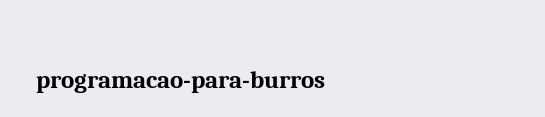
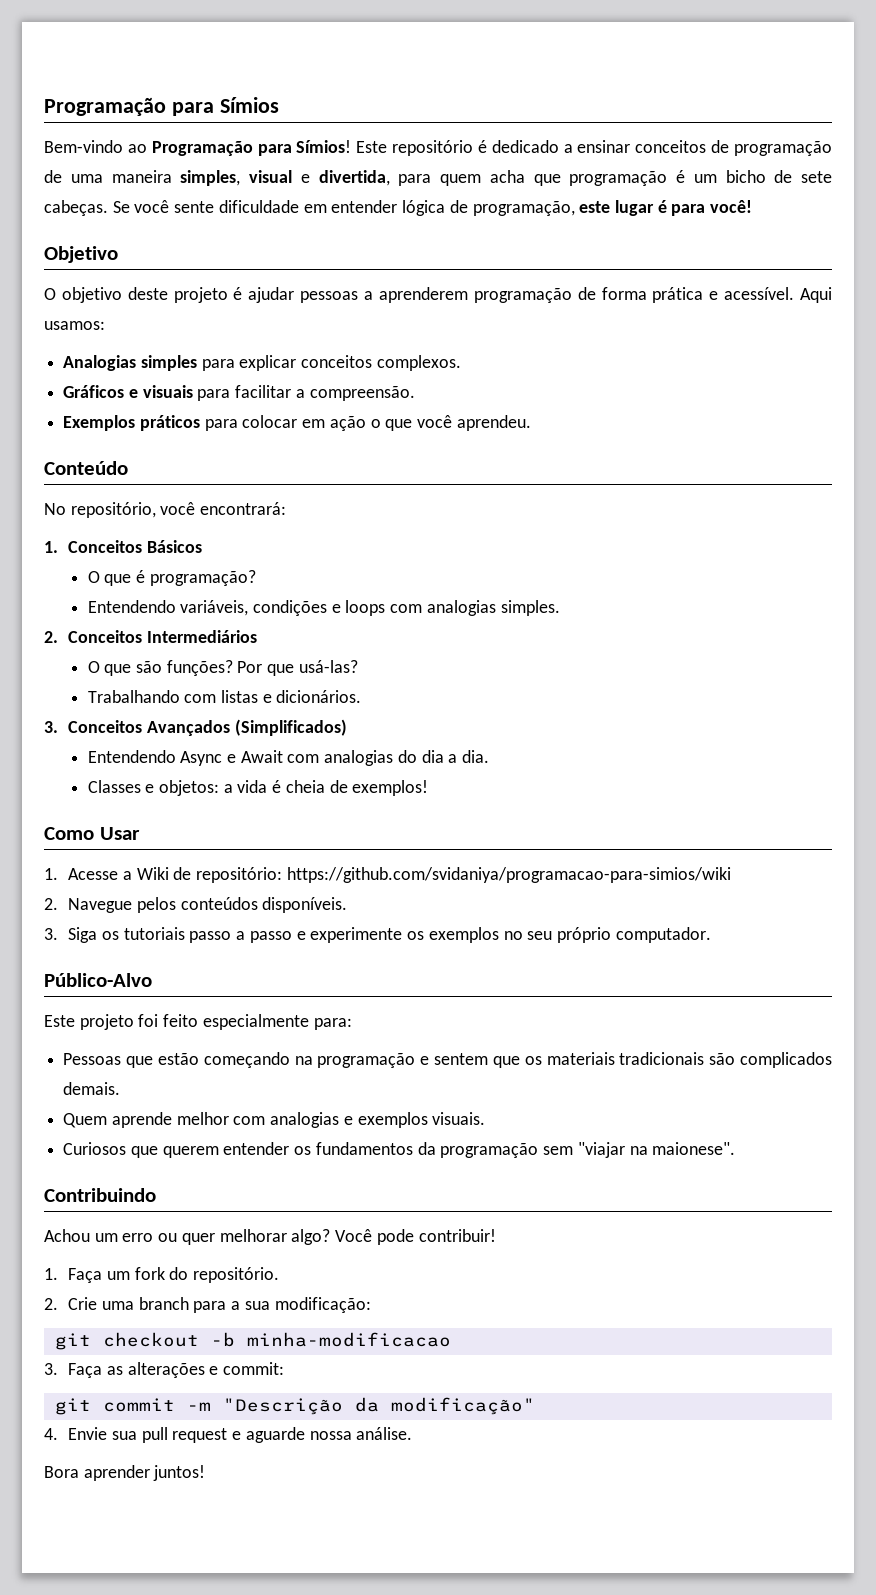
- programacao-para-burros
+ Programação para Símios
+ Bem-vindo ao Programação para Símios! Este repositório é dedicado a ensinar conceitos de programação de uma maneira simples, visual e divertida, para quem acha que programação é um bicho de sete cabeças. Se você sente dificuldade em entender lógica de programação, este lugar é para você!
+ Objetivo
+ O objetivo deste projeto é ajudar pessoas a aprenderem programação de forma prática e acessível. Aqui usamos:
+ Analogias simples para explicar conceitos complexos.
+ Gráficos e visuais para facilitar a compreensão.
+ Exemplos práticos para colocar em ação o que você aprendeu.
+ Conteúdo
+ No repositório, você encontrará:
+ 1. Conceitos Básicos
+ O que é programação?
+ Entendendo variáveis, condições e loops com analogias simples.
+ 2. Conceitos Intermediários
+ O que são funções? Por que usá-las?
+ Trabalhando com listas e dicionários.
+ 3. Conceitos Avançados (Simplificados)
+ Entendendo Async e Await com analogias do dia a dia.
+ Classes e objetos: a vida é cheia de exemplos!
+ Como Usar
+ 1. Acesse a Wiki de repositório: https://github.com/svidaniya/programacao-para-simios/wiki
+ 2. Navegue pelos conteúdos disponíveis.
+ 3. Siga os tutoriais passo a passo e experimente os exemplos no seu próprio computador.
+ Público-Alvo
+ Este projeto foi feito especialmente para:
+ Pessoas que estão começando na programação e sentem que os materiais tradicionais são complicados demais.
+ Quem aprende melhor com analogias e exemplos visuais.
+ Curiosos que querem entender os fundamentos da programação sem "viajar na maionese".
+ Contribuindo
+ Achou um erro ou quer melhorar algo? Você pode contribuir!
+ 1. Faça um fork do repositório.
+ 2. Crie uma branch para a sua modificação:
+ git checkout -b minha-modificacao
+ 3. Faça as alterações e commit:
+ git commit -m "Descrição da modificação"
+ 4. Envie sua pull request e aguarde nossa análise.
+ Bora aprender juntos!

